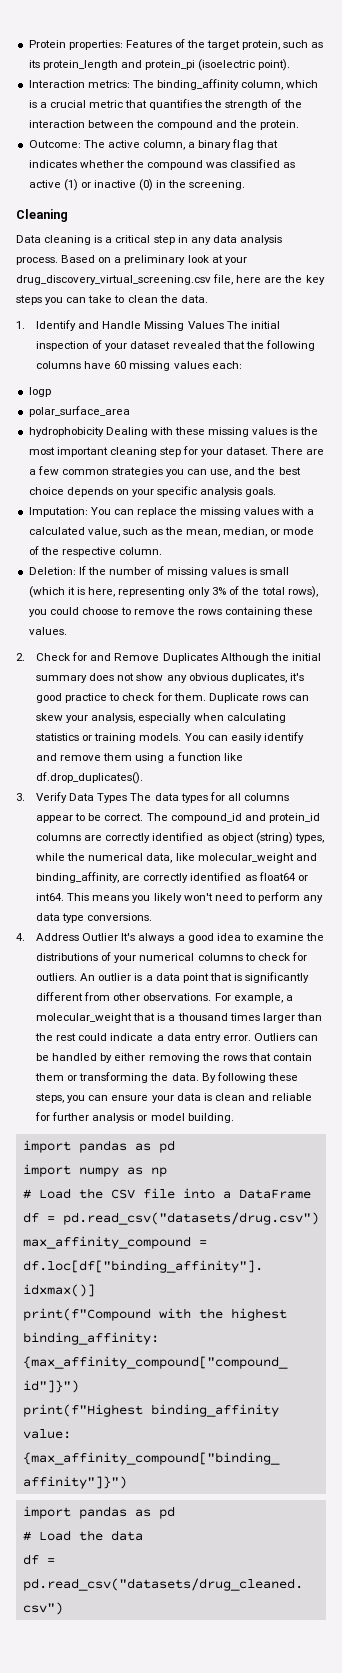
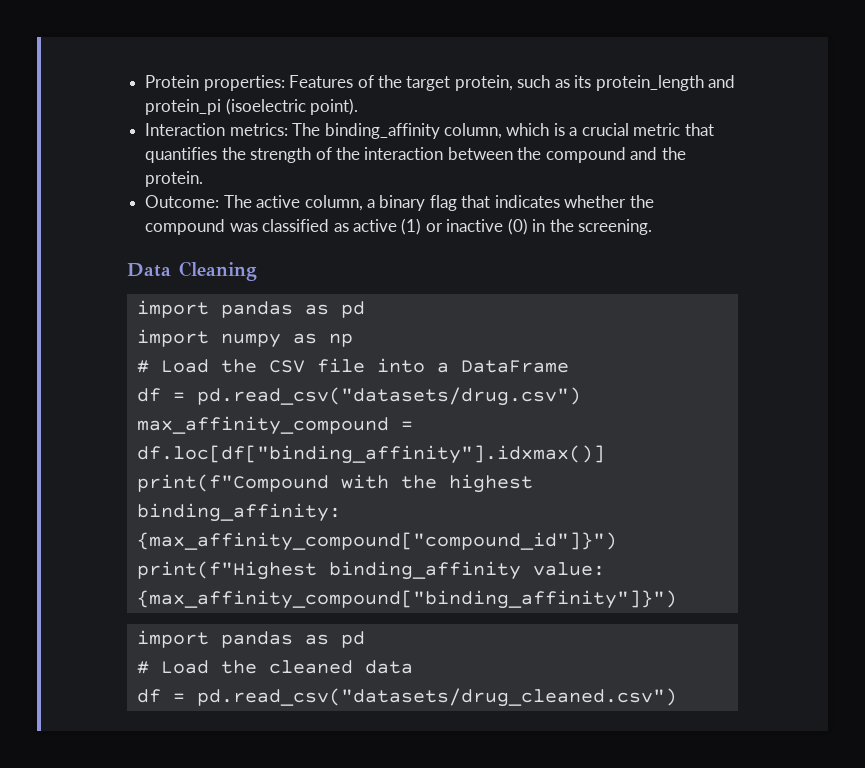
- Cleaning
+ Data Cleaning
- Data cleaning is a critical step in any data analysis process. Based on a preliminary look at your drug_discovery_virtual_screening.csv file, here are the key steps you can take to clean the data.
- 1. Identify and Handle Missing Values The initial inspection of your dataset revealed that the following columns have 60 missing values each:
- logp
- polar_surface_area
- hydrophobicity Dealing with these missing values is the most important cleaning step for your dataset. There are a few common strategies you can use, and the best choice depends on your specific analysis goals.
- Imputation: You can replace the missing values with a calculated value, such as the mean, median, or mode of the respective column.
- Deletion: If the number of missing values is small (which it is here, representing only 3% of the total rows), you could choose to remove the rows containing these values.
- 2. Check for and Remove Duplicates Although the initial summary does not show any obvious duplicates, it's good practice to check for them. Duplicate rows can skew your analysis, especially when calculating statistics or training models. You can easily identify and remove them using a function like df.drop_duplicates().
- 3. Verify Data Types The data types for all columns appear to be correct. The compound_id and protein_id columns are correctly identified as object (string) types, while the numerical data, like molecular_weight and binding_affinity, are correctly identified as float64 or int64. This means you likely won't need to perform any data type conversions.
- 4. Address Outlier It's always a good idea to examine the distributions of your numerical columns to check for outliers. An outlier is a data point that is significantly different from other observations. For example, a molecular_weight that is a thousand times larger than the rest could indicate a data entry error. Outliers can be handled by either removing the rows that contain them or transforming the data. By following these steps, you can ensure your data is clean and reliable for further analysis or model building.
- # Load the data
+ # Load the cleaned data

